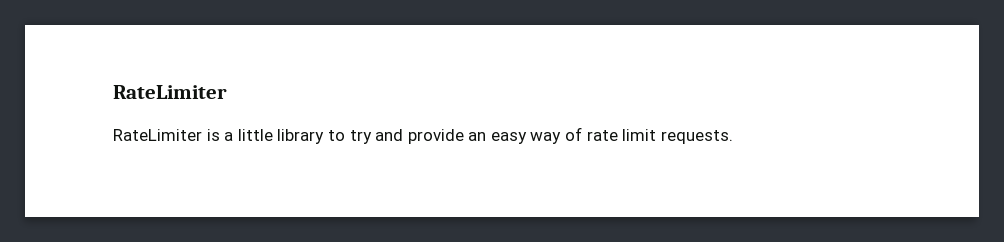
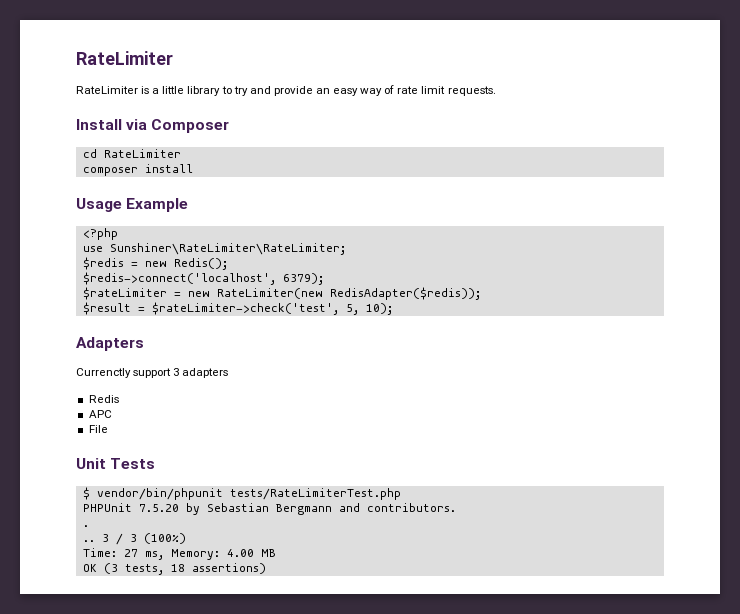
+ Install via Composer
+ cd RateLimiter
+ composer install
+ Usage Example
+ <?php
+ use Sunshiner\RateLimiter\RateLimiter;
+ $redis = new Redis();
+ $redis->connect('localhost', 6379);
+ $rateLimiter = new RateLimiter(new RedisAdapter($redis));
+ $result = $rateLimiter->check('test', 5, 10);
+ Adapters
+ Currenctly support 3 adapters
+ Redis
+ APC
+ File
+ Unit Tests
+ $ vendor/bin/phpunit tests/RateLimiterTest.php
+ PHPUnit 7.5.20 by Sebastian Bergmann and contributors.
+ .
+ .. 3 / 3 (100%)
+ Time: 27 ms, Memory: 4.00 MB
+ OK (3 tests, 18 assertions)

